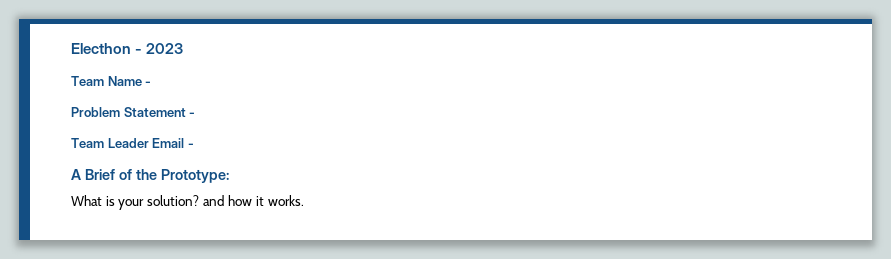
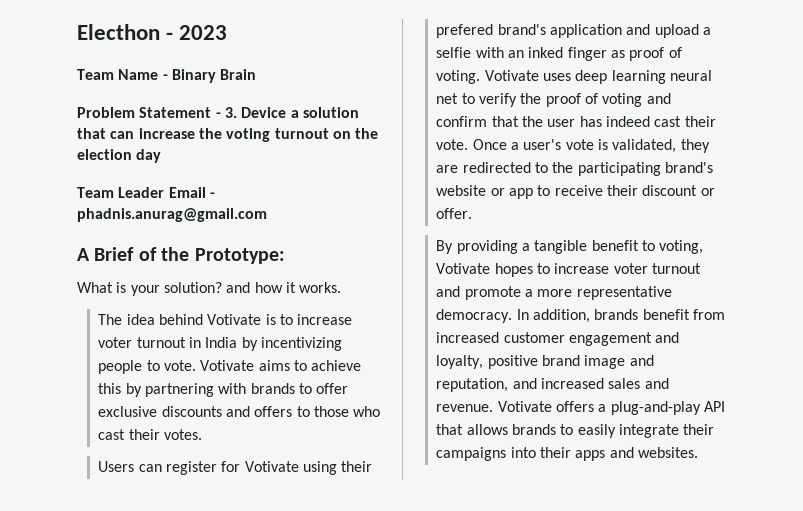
- Team Name -
+ Team Name - Binary Brain
- Problem Statement -
+ Problem Statement - 3. Device a solution that can increase the voting turnout on the election day
- Team Leader Email -
+ Team Leader Email - phadnis.anurag@gmail.com
+ The idea behind Votivate is to increase voter turnout in India by incentivizing people to vote. Votivate aims to achieve this by partnering with brands to offer exclusive discounts and offers to those who cast their votes.
+ Users can register for Votivate using their prefered brand's application and upload a selfie with an inked finger as proof of voting. Votivate uses deep learning neural net to verify the proof of voting and confirm that the user has indeed cast their vote. Once a user's vote is validated, they are redirected to the participating brand's website or app to receive their discount or offer.
+ By providing a tangible benefit to voting, Votivate hopes to increase voter turnout and promote a more representative democracy. In addition, brands benefit from increased customer engagement and loyalty, positive brand image and reputation, and increased sales and revenue. Votivate offers a plug-and-play API that allows brands to easily integrate their campaigns into their apps and websites.

